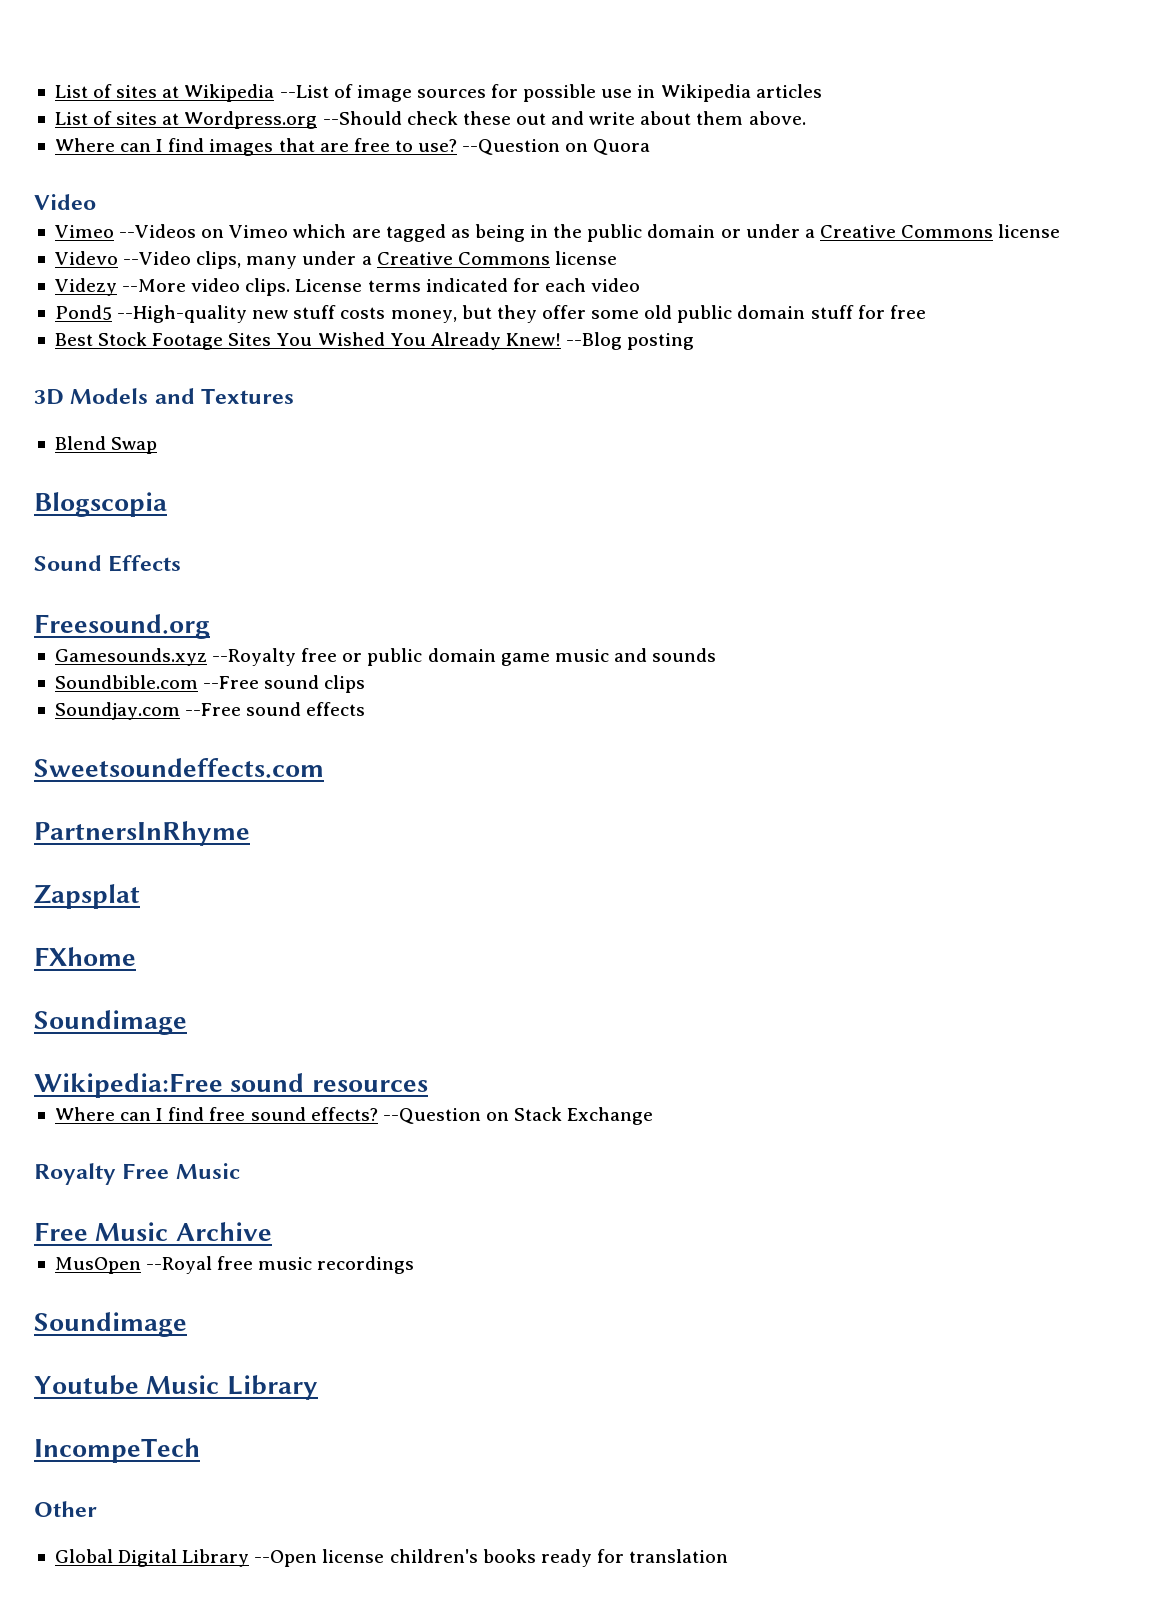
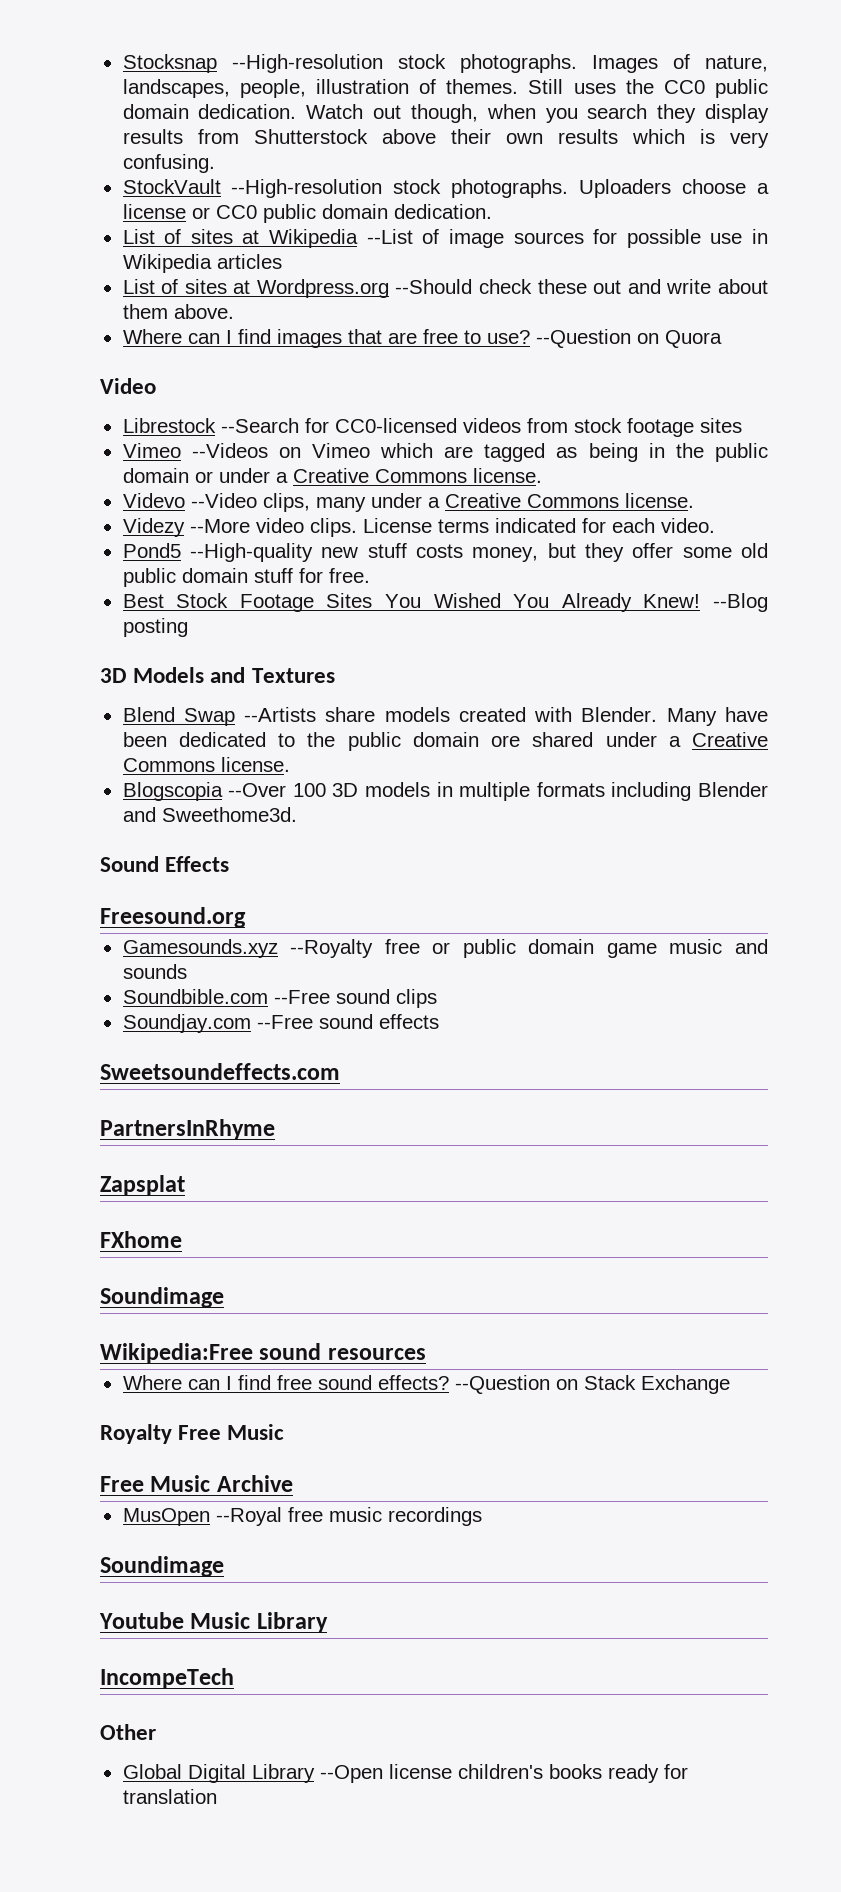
+ Stocksnap --High-resolution stock photographs. Images of nature, landscapes, people, illustration of themes. Still uses the CC0 public domain dedication. Watch out though, when you search they display results from Shutterstock above their own results which is very confusing.
+ StockVault --High-resolution stock photographs. Uploaders choose a license or CC0 public domain dedication.
+ Librestock --Search for CC0-licensed videos from stock footage sites
- Vimeo --Videos on Vimeo which are tagged as being in the public domain or under a Creative Commons license
+ Vimeo --Videos on Vimeo which are tagged as being in the public domain or under a Creative Commons license.
- Videvo --Video clips, many under a Creative Commons license
+ Videvo --Video clips, many under a Creative Commons license.
- License terms indicated for each video
+ License terms indicated for each video.
- Pond5 --High-quality new stuff costs money, but they offer some old public domain stuff for free
+ Pond5 --High-quality new stuff costs money, but they offer some old public domain stuff for free.
- Blend Swap
- Blogscopia
+ Blend Swap --Artists share models created with Blender. Many have been dedicated to the public domain ore shared under a Creative Commons license.
+ Blogscopia --Over 100 3D models in multiple formats including Blender and Sweethome3d.

